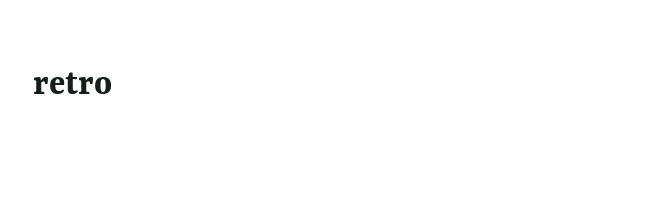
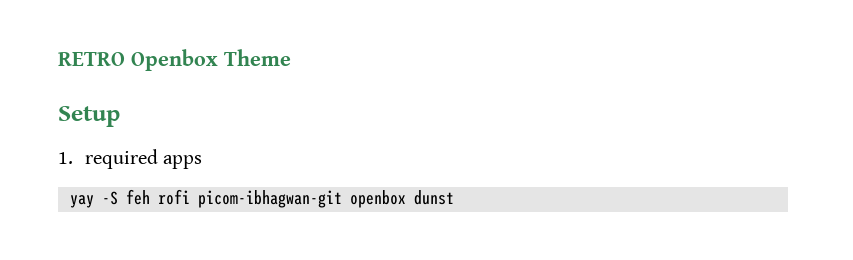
- retro
+ RETRO Openbox Theme
+ Setup
+ 1. required apps
+ yay -S feh rofi picom-ibhagwan-git openbox dunst

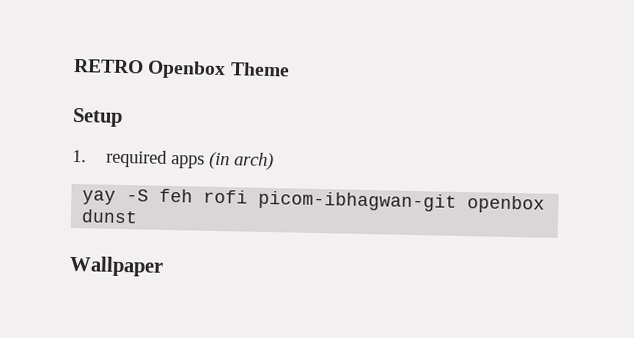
- 1. required apps
+ 1. required apps (in arch)
+ Wallpaper

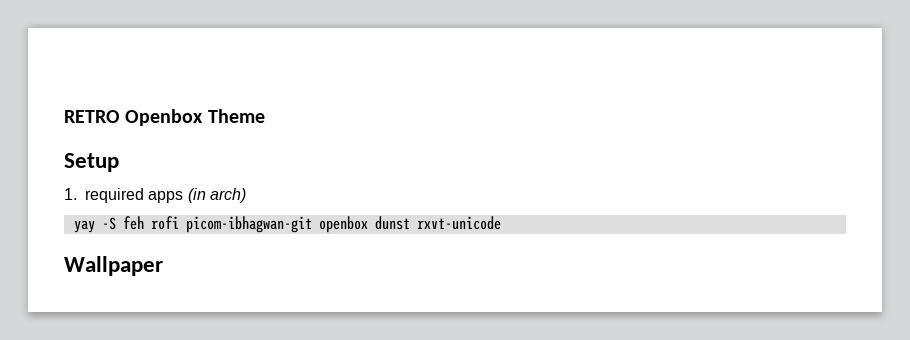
- yay -S feh rofi picom-ibhagwan-git openbox dunst
+ yay -S feh rofi picom-ibhagwan-git openbox dunst rxvt-unicode

